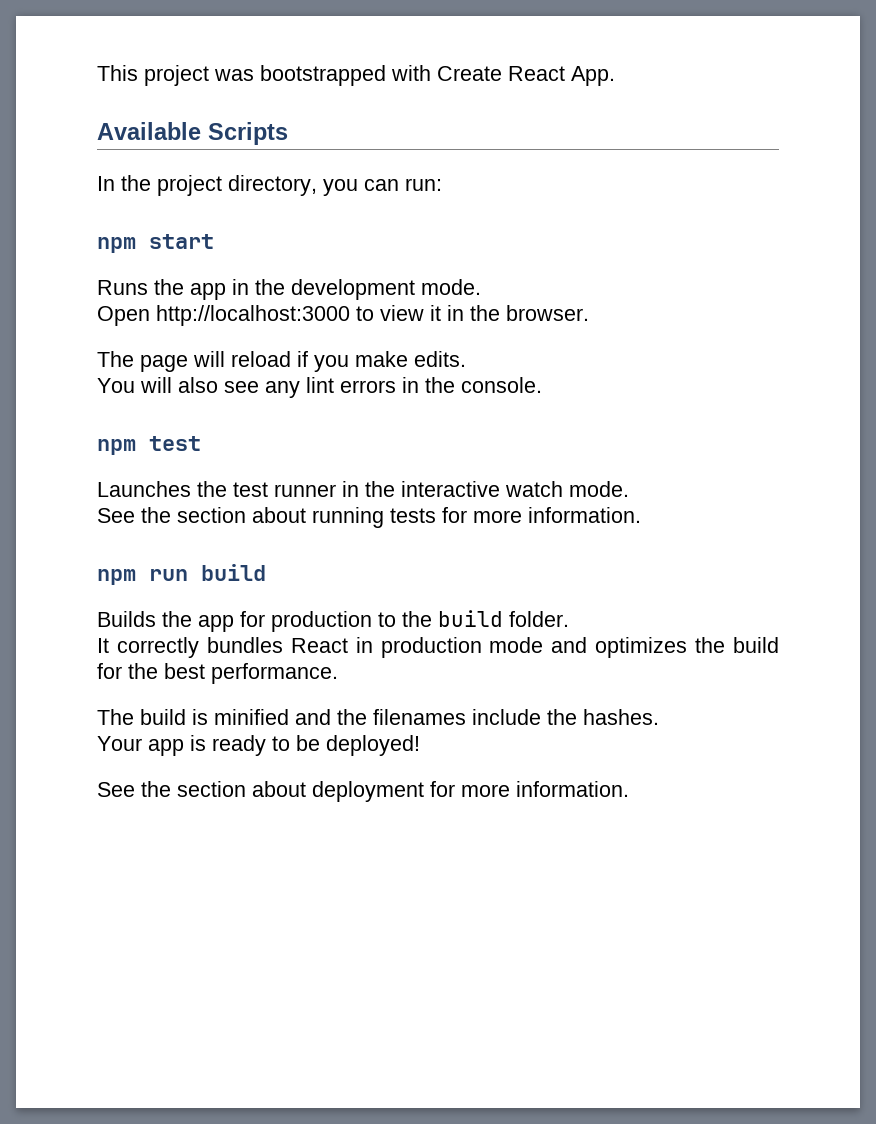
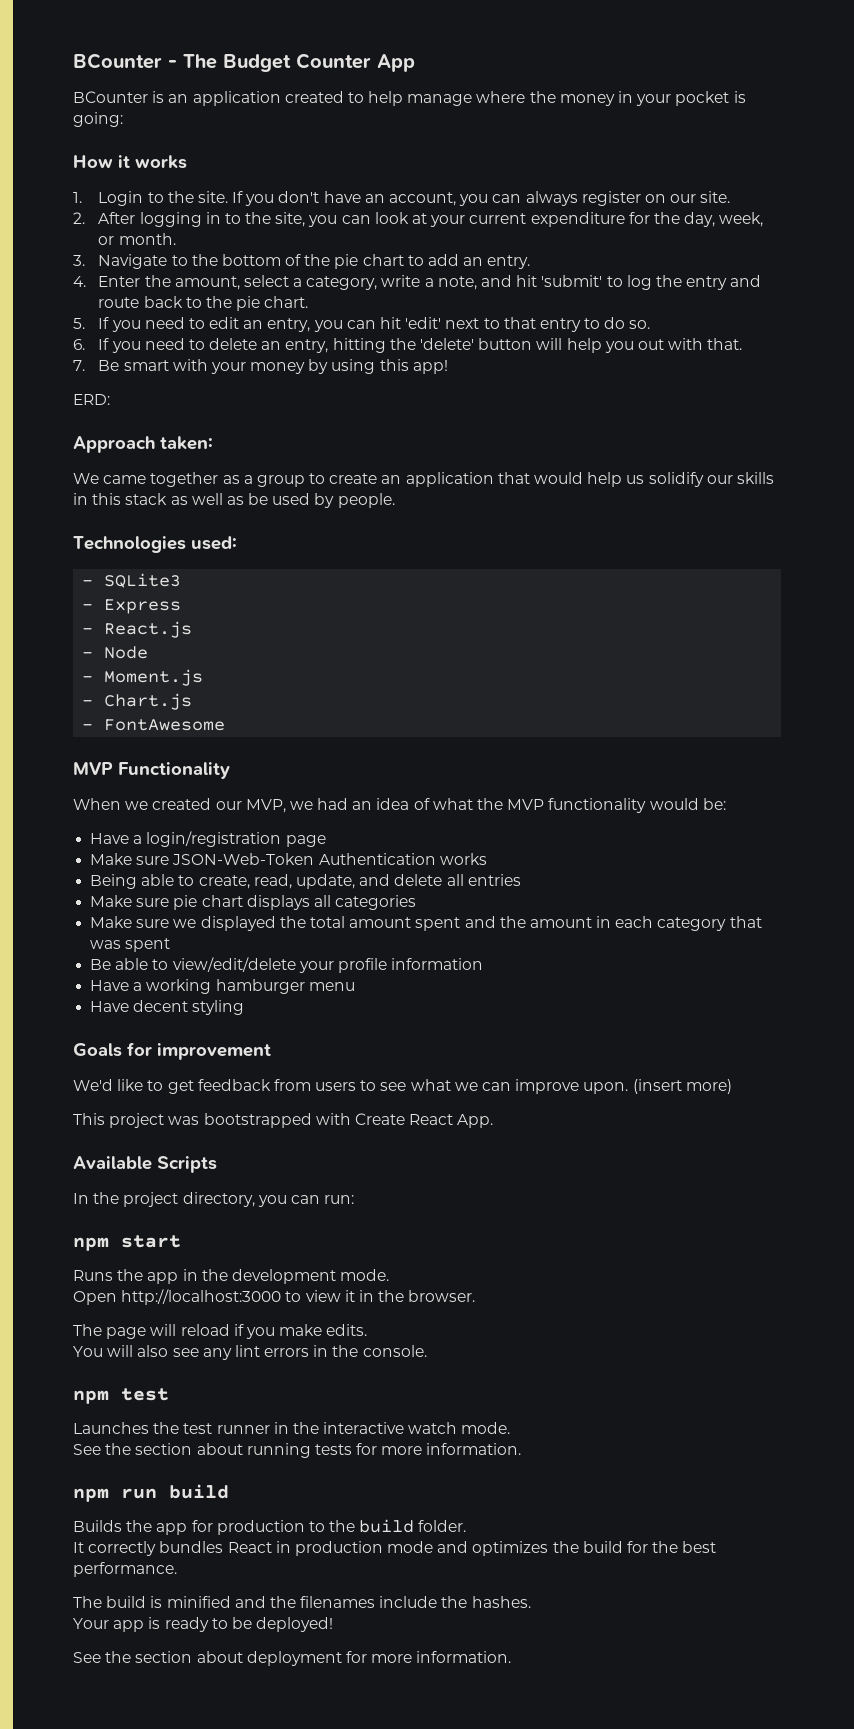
+ BCounter - The Budget Counter App
+ BCounter is an application created to help manage where the money in your pocket is going:
+ How it works
+ 1. Login to the site. If you don't have an account, you can always register on our site.
+ 2. After logging in to the site, you can look at your current expenditure for the day, week, or month.
+ 3. Navigate to the bottom of the pie chart to add an entry.
+ 4. Enter the amount, select a category, write a note, and hit 'submit' to log the entry and route back to the pie chart.
+ 5. If you need to edit an entry, you can hit 'edit' next to that entry to do so.
+ 6. If you need to delete an entry, hitting the 'delete' button will help you out with that.
+ 7. Be smart with your money by using this app!
+ ERD:
+ Approach taken:
+ We came together as a group to create an application that would help us solidify our skills in this stack as well as be used by people.
+ Technologies used:
+ - SQLite3
+ - Express
+ - React.js
+ - Node
+ - Moment.js
+ - Chart.js
+ - FontAwesome
+ MVP Functionality
+ When we created our MVP, we had an idea of what the MVP functionality would be:
+ Have a login/registration page
+ Make sure JSON-Web-Token Authentication works
+ Being able to create, read, update, and delete all entries
+ Make sure pie chart displays all categories
+ Make sure we displayed the total amount spent and the amount in each category that was spent
+ Be able to view/edit/delete your profile information
+ Have a working hamburger menu
+ Have decent styling
+ Goals for improvement
+ We'd like to get feedback from users to see what we can improve upon. (insert more)

